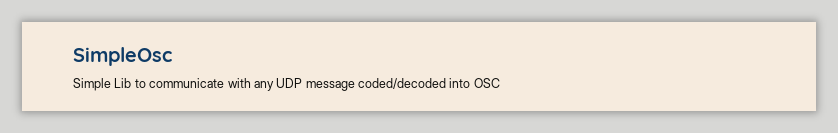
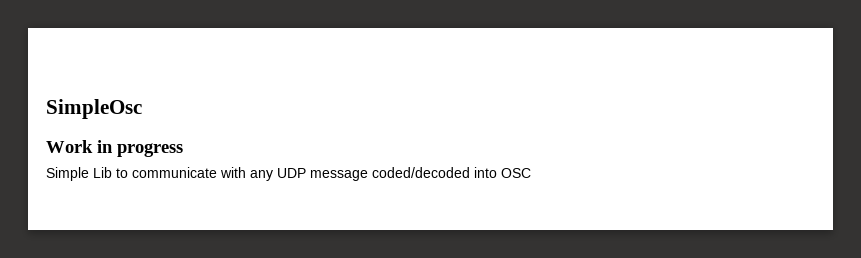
+ Work in progress

